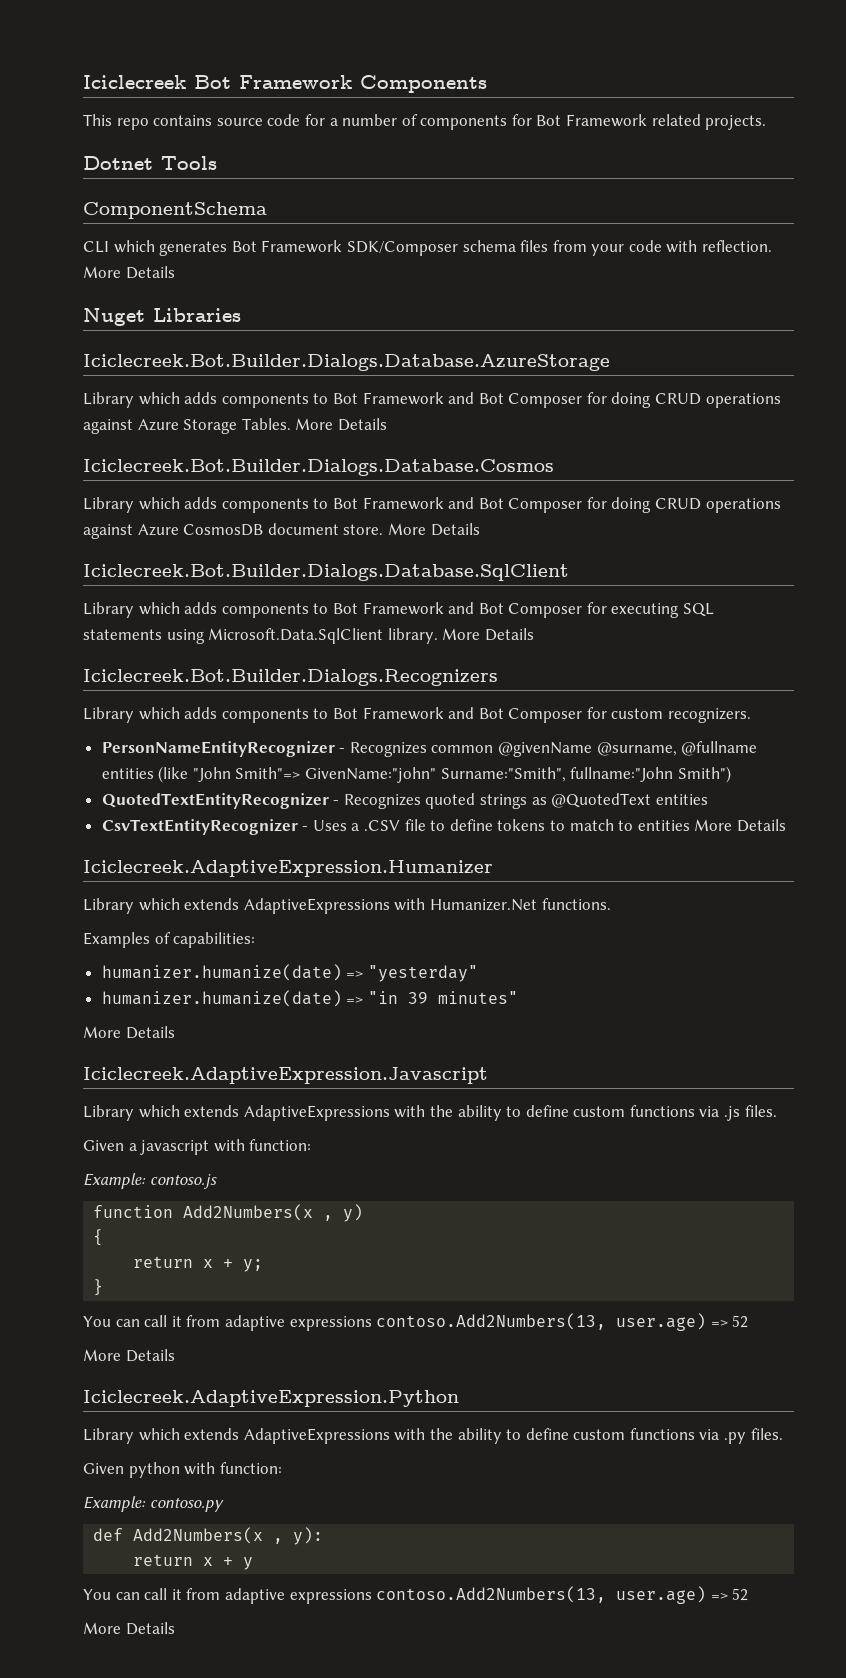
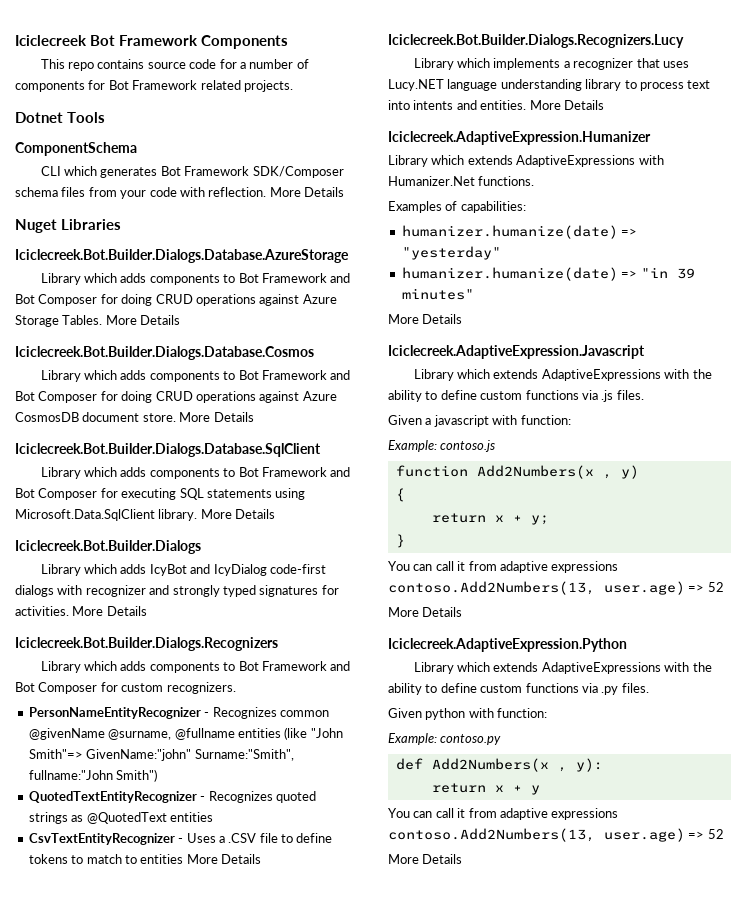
+ Iciclecreek.Bot.Builder.Dialogs
+ Library which adds IcyBot and IcyDialog code-first dialogs with recognizer and strongly typed signatures for activities. More Details
+ Iciclecreek.Bot.Builder.Dialogs.Recognizers.Lucy
+ Library which implements a recognizer that uses Lucy.NET language understanding library to process text into intents and entities. More Details

